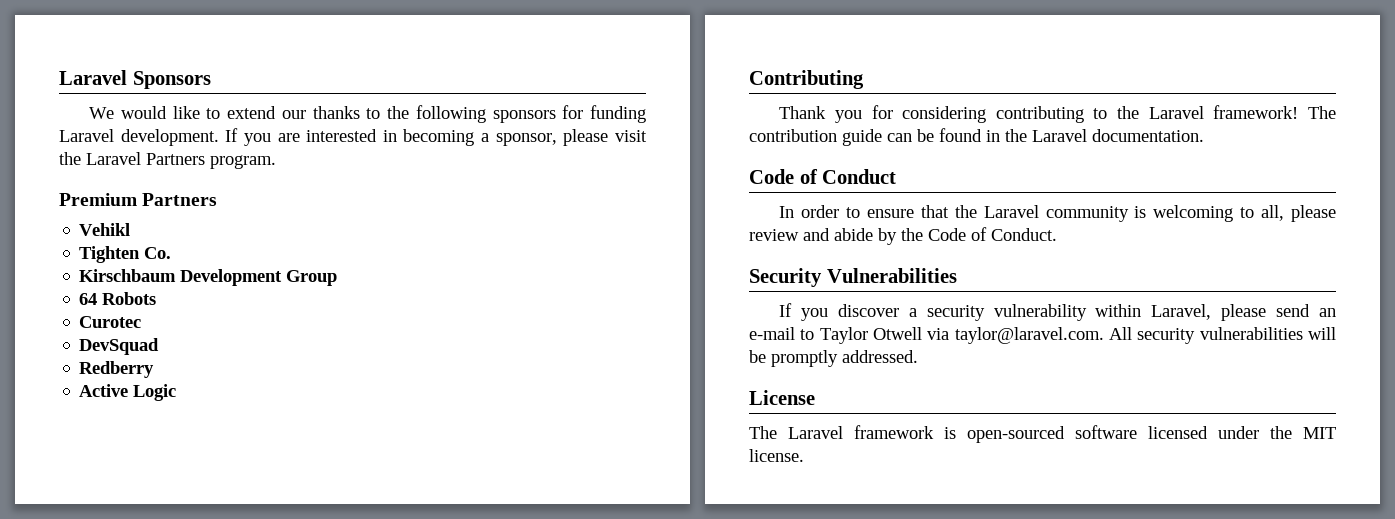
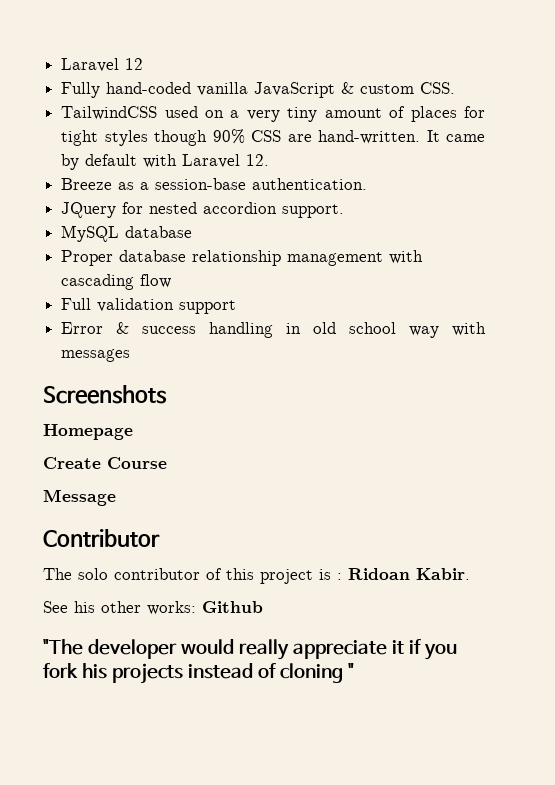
- Laravel Sponsors
- We would like to extend our thanks to the following sponsors for funding Laravel development. If you are interested in becoming a sponsor, please visit the Laravel Partners program.
- Premium Partners
- Vehikl
- Tighten Co.
- Kirschbaum Development Group
- 64 Robots
- Curotec
- DevSquad
- Redberry
- Active Logic
- Contributing
- Thank you for considering contributing to the Laravel framework! The contribution guide can be found in the Laravel documentation.
- Code of Conduct
- In order to ensure that the Laravel community is welcoming to all, please review and abide by the Code of Conduct.
- Security Vulnerabilities
- If you discover a security vulnerability within Laravel, please send an e-mail to Taylor Otwell via taylor@laravel.com. All security vulnerabilities will be promptly addressed.
- License
- The Laravel framework is open-sourced software licensed under the MIT license.
+ Laravel 12
+ Fully hand-coded vanilla JavaScript & custom CSS.
+ TailwindCSS used on a very tiny amount of places for tight styles though 90% CSS are hand-written. It came by default with Laravel 12.
+ Breeze as a session-base authentication.
+ JQuery for nested accordion support.
+ MySQL database
+ Proper database relationship management with cascading flow
+ Full validation support
+ Error & success handling in old school way with messages
+ Screenshots
+ Homepage
+ Create Course
+ Message
+ Contributor
+ The solo contributor of this project is : Ridoan Kabir.
+ See his other works: Github
+ "The developer would really appreciate it if you fork his projects instead of cloning "

